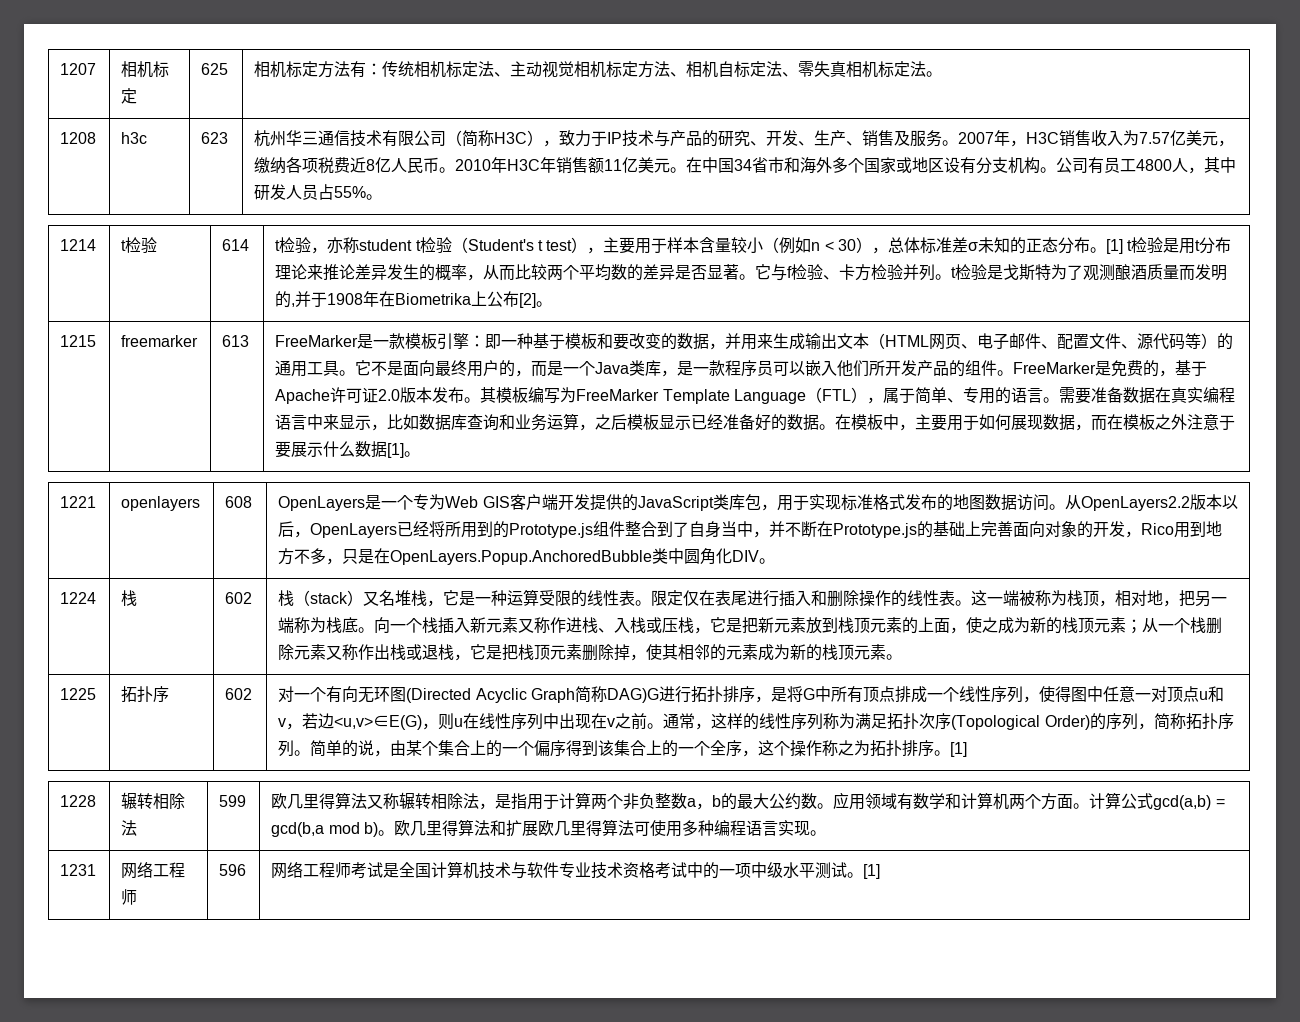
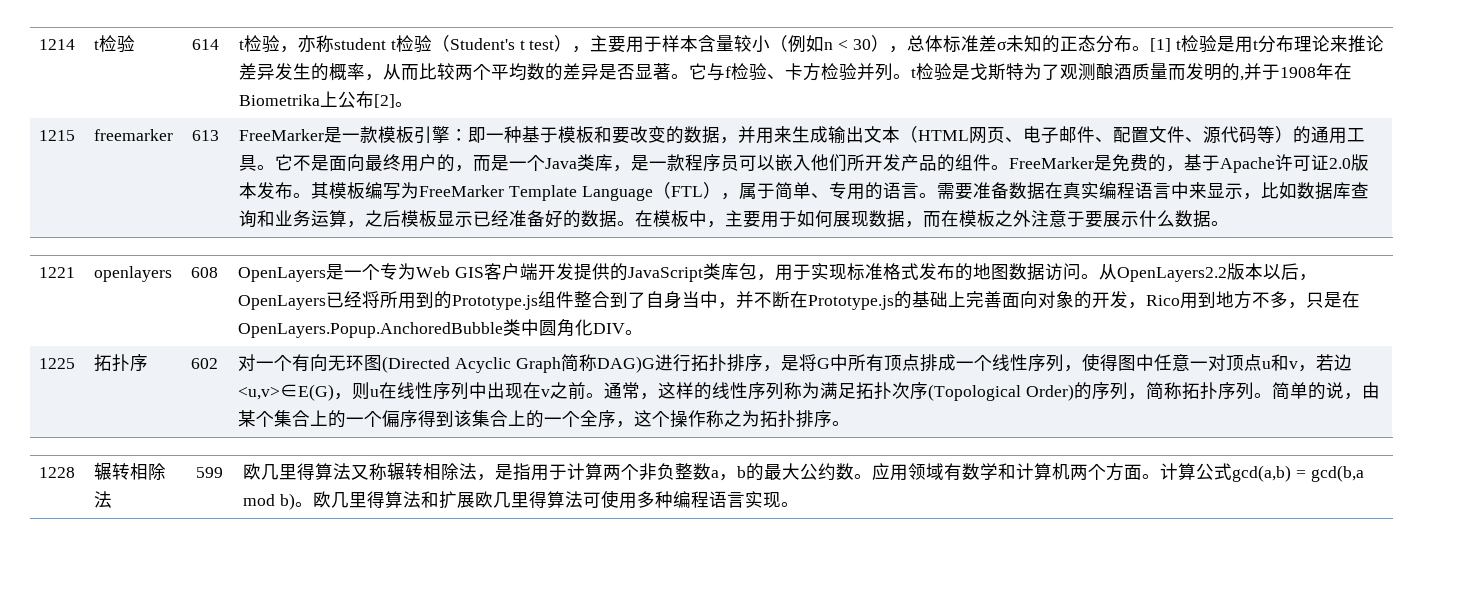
- 1207 | 相机标定 | 625 | 相机标定方法有：传统相机标定法、主动视觉相机标定方法、相机自标定法、零失真相机标定法。
- 1208 | h3c | 623 | 杭州华三通信技术有限公司（简称H3C），致力于IP技术与产品的研究、开发、生产、销售及服务。2007年，H3C销售收入为7.57亿美元，缴纳各项税费近8亿人民币。2010年H3C年销售额11亿美元。在中国34省市和海外多个国家或地区设有分支机构。公司有员工4800人，其中研发人员占55%。
- 在模板中，主要用于如何展现数据，而在模板之外注意于要展示什么数据[1]。
+ 在模板中，主要用于如何展现数据，而在模板之外注意于要展示什么数据。
- 1224 | 栈 | 602 | 栈（stack）又名堆栈，它是一种运算受限的线性表。限定仅在表尾进行插入和删除操作的线性表。这一端被称为栈顶，相对地，把另一端称为栈底。向一个栈插入新元素又称作进栈、入栈或压栈，它是把新元素放到栈顶元素的上面，使之成为新的栈顶元素；从一个栈删除元素又称作出栈或退栈，它是把栈顶元素删除掉，使其相邻的元素成为新的栈顶元素。
- 简单的说，由某个集合上的一个偏序得到该集合上的一个全序，这个操作称之为拓扑排序。[1]
+ 简单的说，由某个集合上的一个偏序得到该集合上的一个全序，这个操作称之为拓扑排序。
- 1231 | 网络工程师 | 596 | 网络工程师考试是全国计算机技术与软件专业技术资格考试中的一项中级水平测试。[1]

